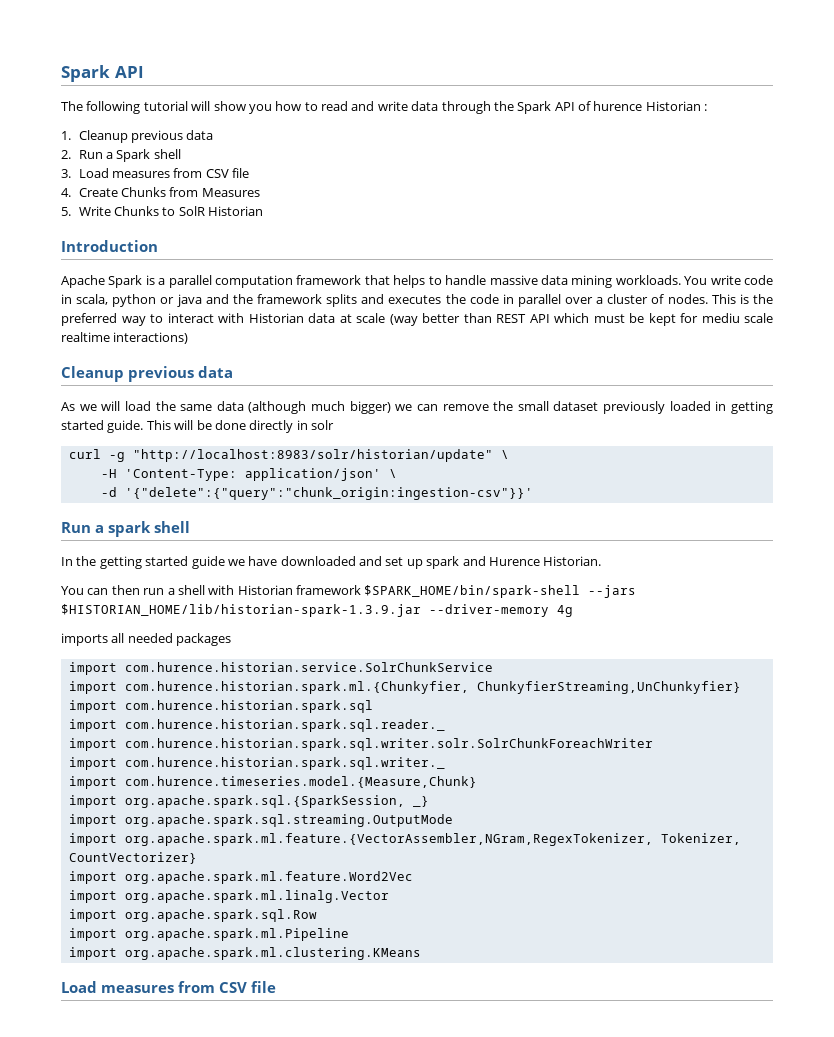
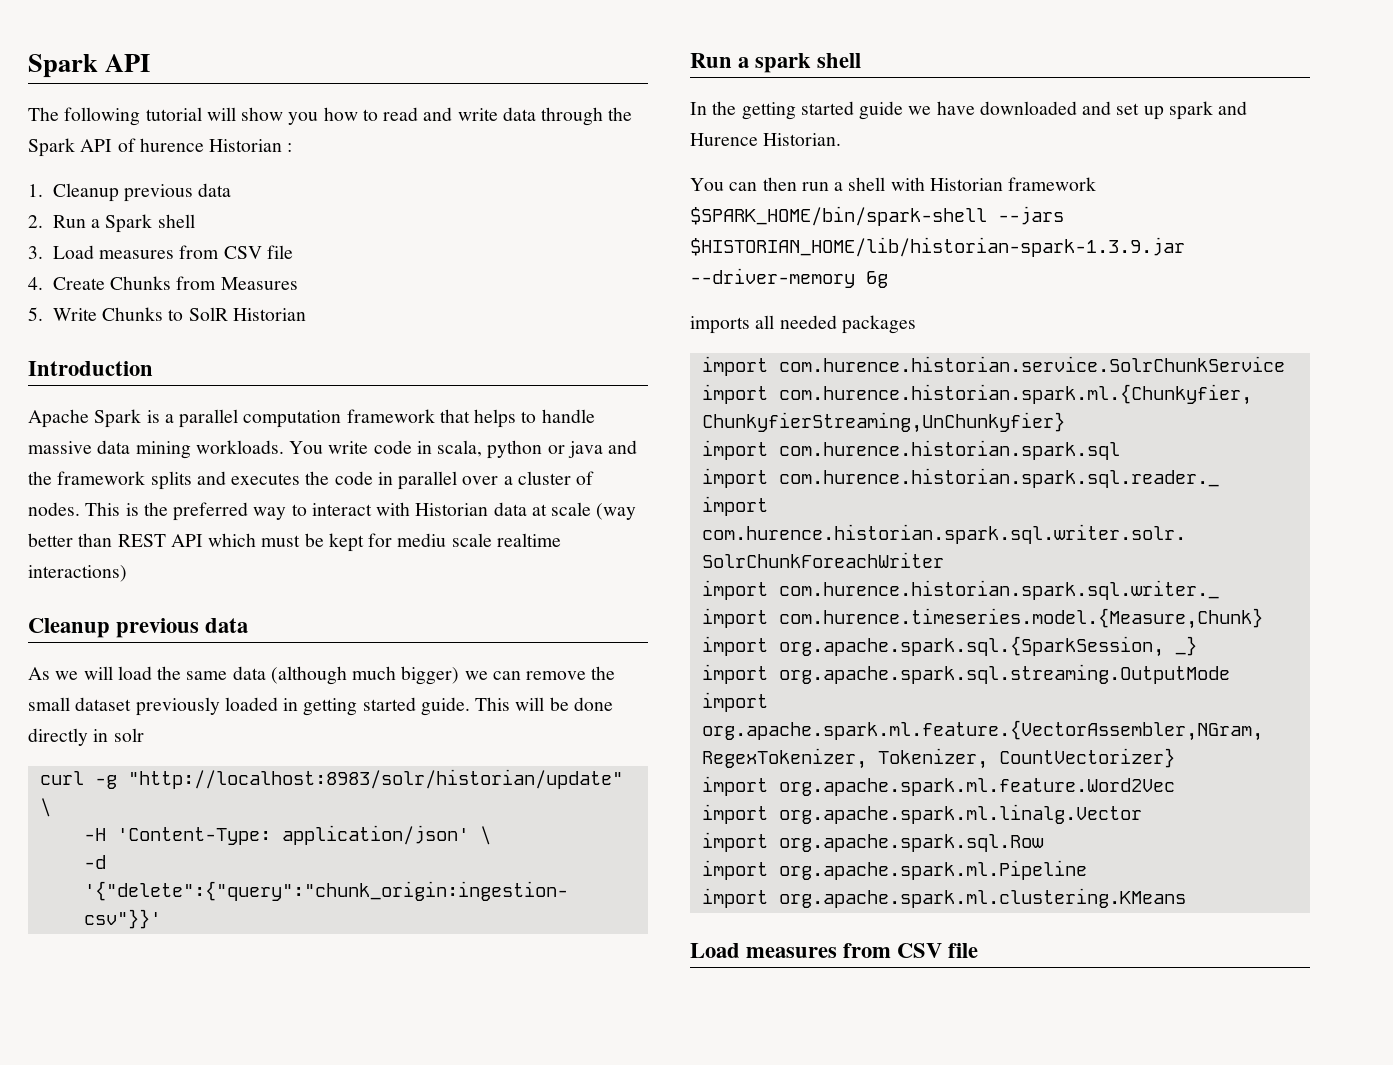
- You can then run a shell with Historian framework $SPARK_HOME/bin/spark-shell --jars $HISTORIAN_HOME/lib/historian-spark-1.3.9.jar --driver-memory 4g
+ You can then run a shell with Historian framework $SPARK_HOME/bin/spark-shell --jars $HISTORIAN_HOME/lib/historian-spark-1.3.9.jar --driver-memory 6g

